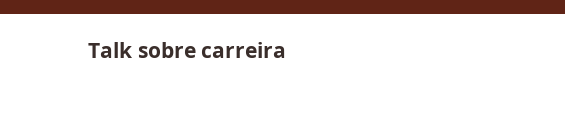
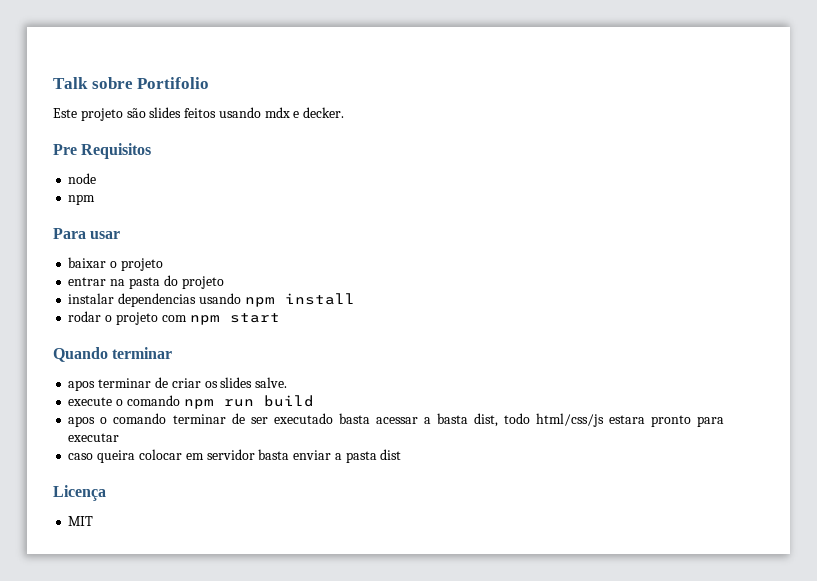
- Talk sobre carreira
+ Talk sobre Portifolio
+ Este projeto são slides feitos usando mdx e decker.
+ Pre Requisitos
+ node
+ npm
+ Para usar
+ baixar o projeto
+ entrar na pasta do projeto
+ instalar dependencias usando npm install
+ rodar o projeto com npm start
+ Quando terminar
+ apos terminar de criar os slides salve.
+ execute o comando npm run build
+ apos o comando terminar de ser executado basta acessar a basta dist, todo html/css/js estara pronto para executar
+ caso queira colocar em servidor basta enviar a pasta dist
+ Licença
+ MIT

